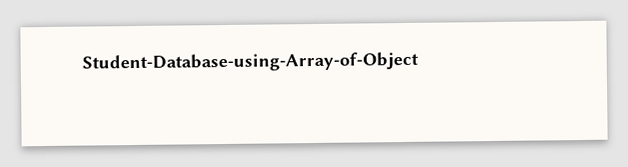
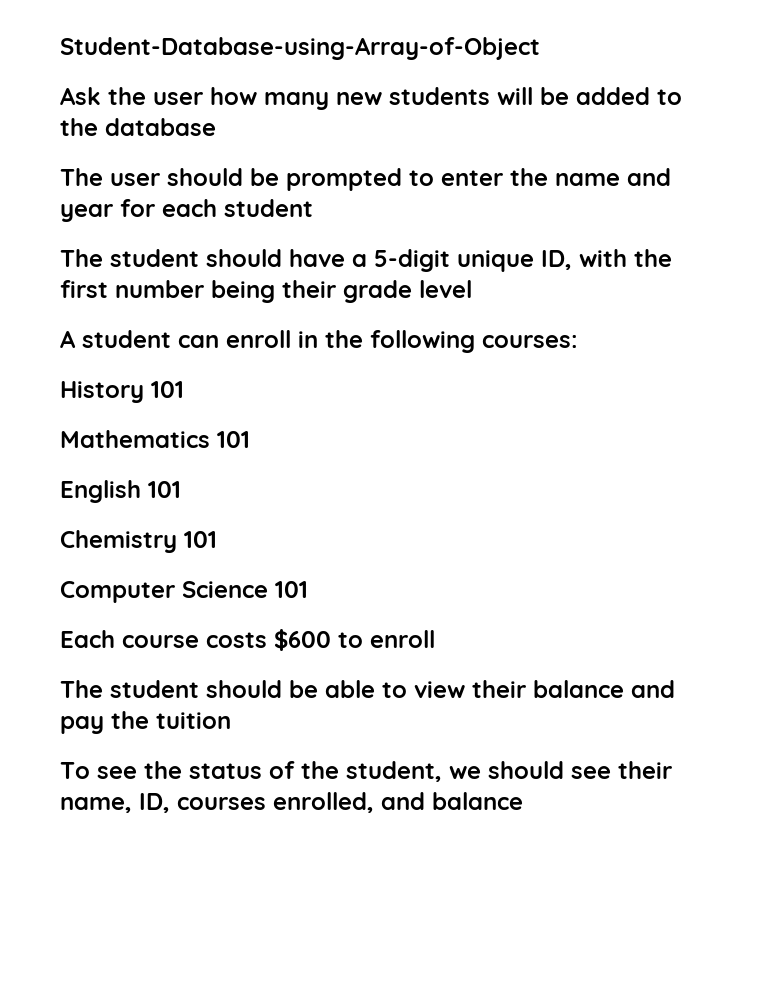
+ Ask the user how many new students will be added to the database
+ The user should be prompted to enter the name and year for each student
+ The student should have a 5-digit unique ID, with the first number being their grade level
+ A student can enroll in the following courses:
+ History 101
+ Mathematics 101
+ English 101
+ Chemistry 101
+ Computer Science 101
+ Each course costs $600 to enroll
+ The student should be able to view their balance and pay the tuition
+ To see the status of the student, we should see their name, ID, courses enrolled, and balance

